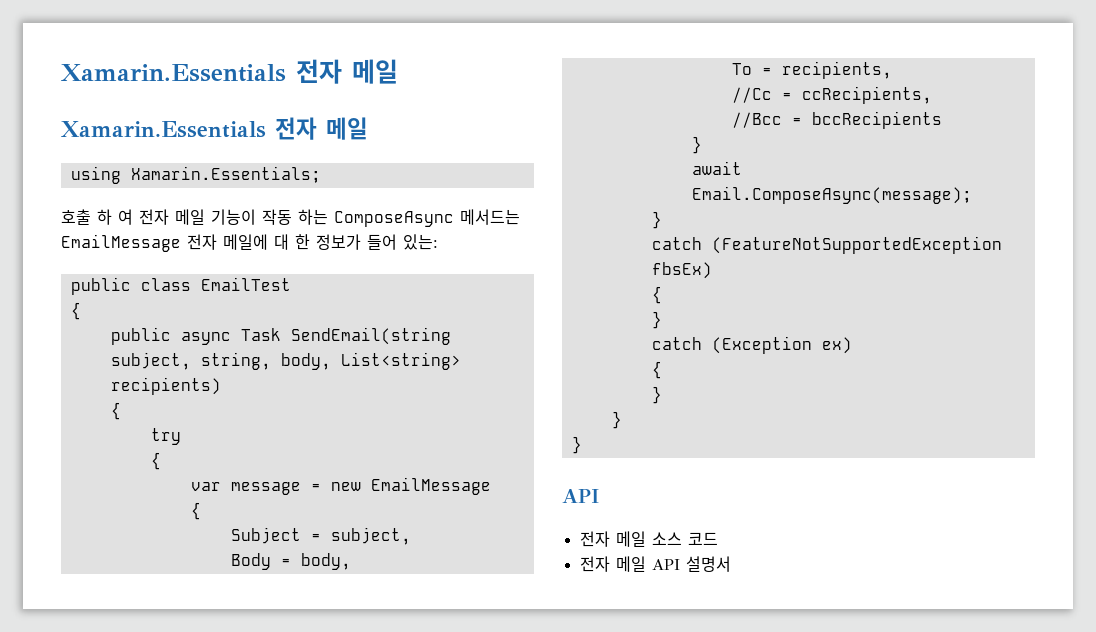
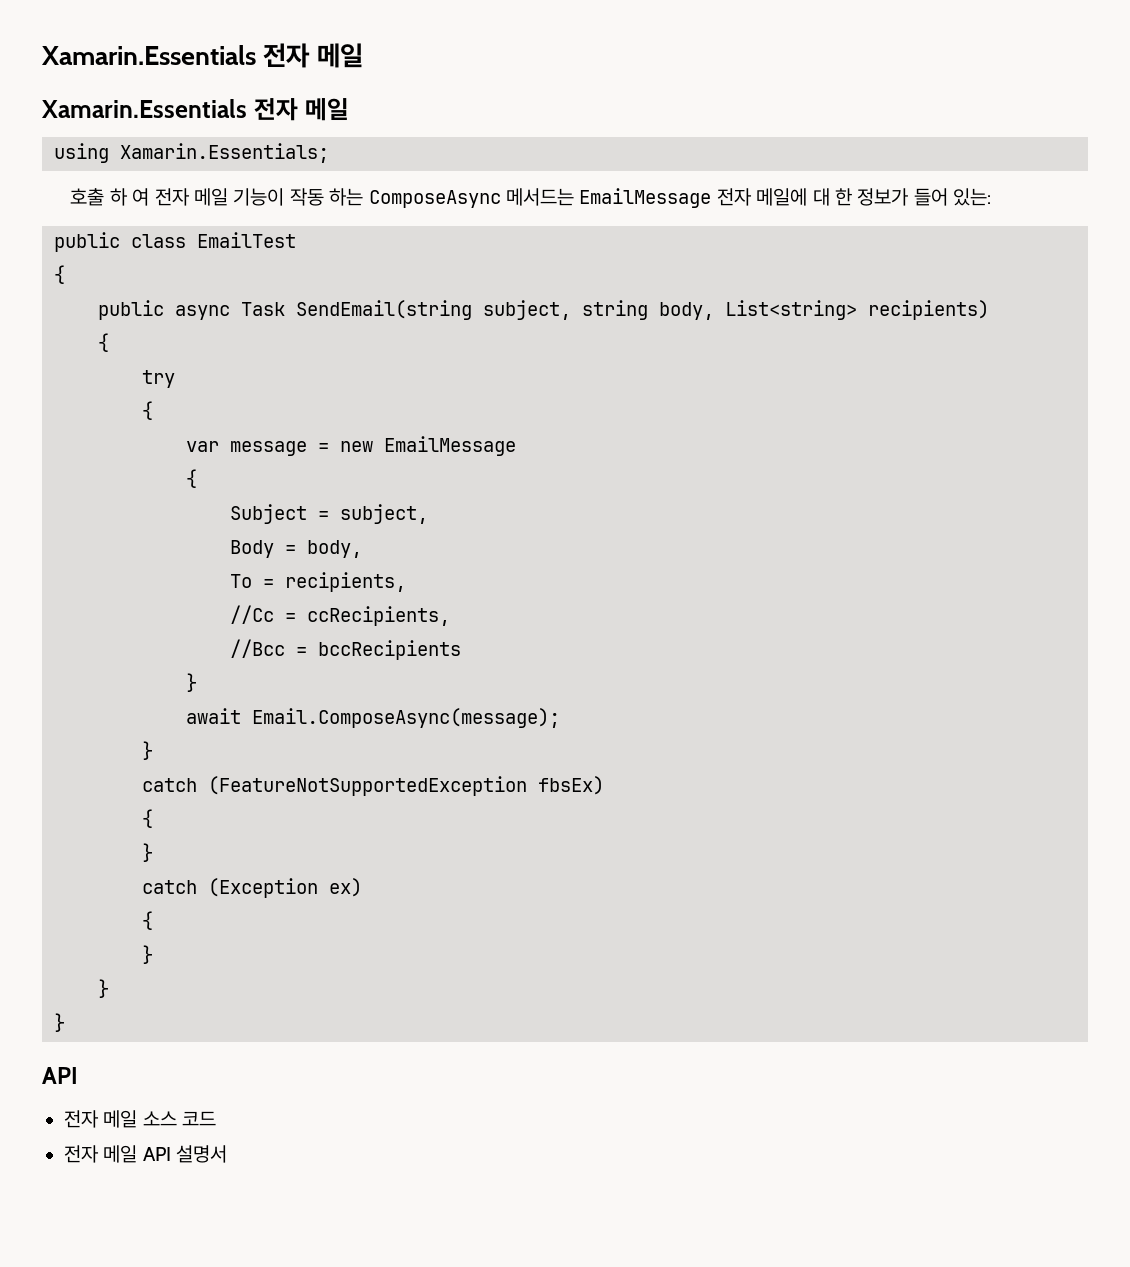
- public async Task SendEmail(string subject, string, body, List<string> recipients)
+ public async Task SendEmail(string subject, string body, List<string> recipients)

